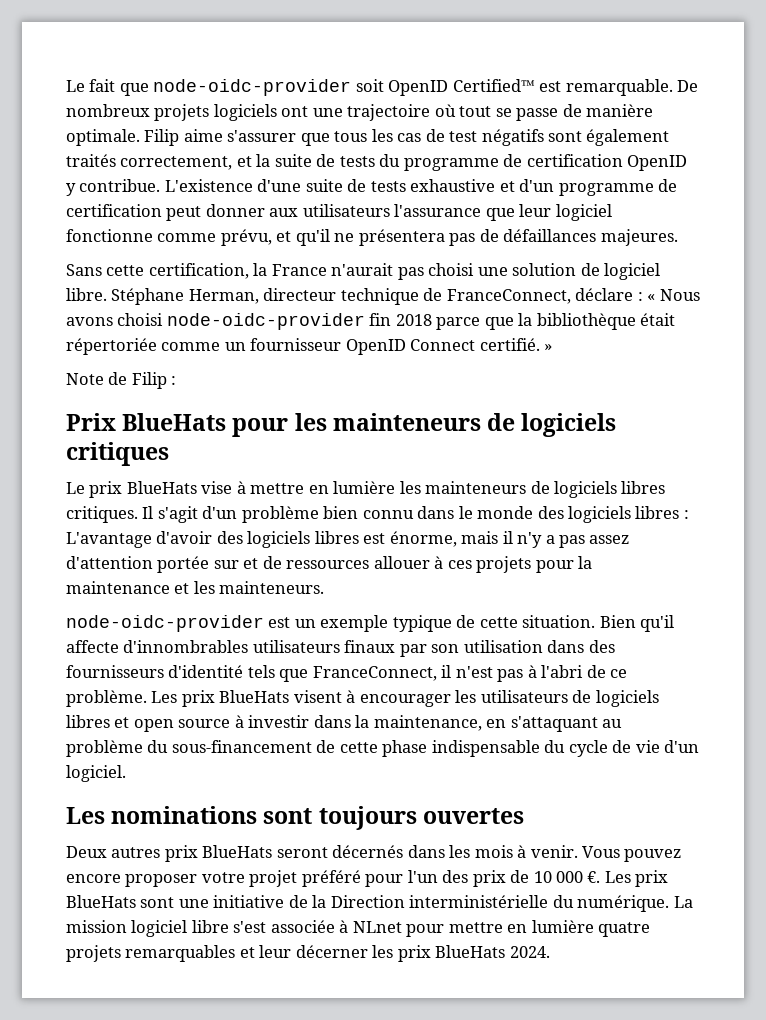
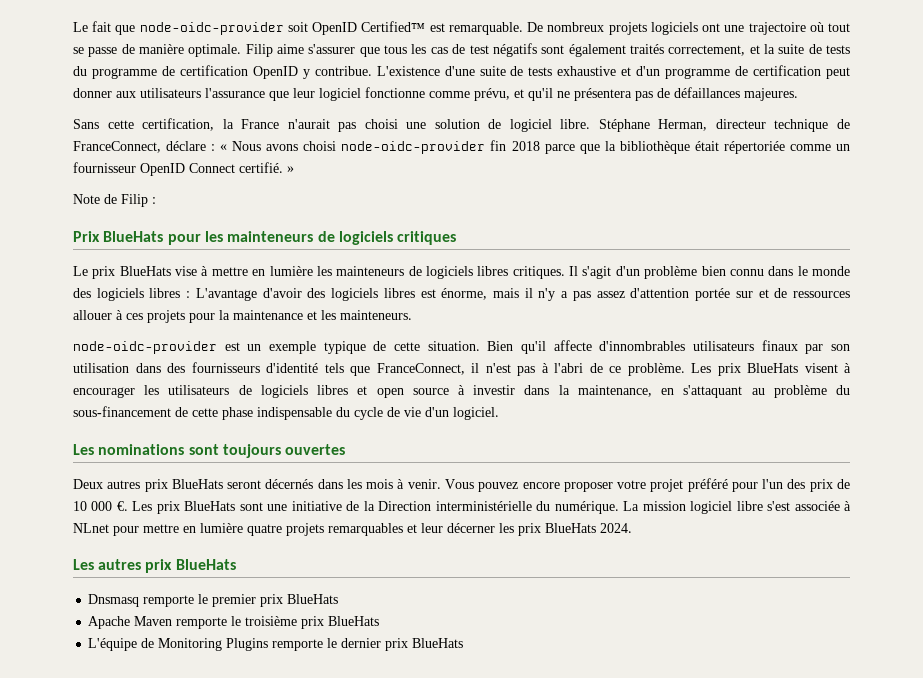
+ Les autres prix BlueHats
+ Dnsmasq remporte le premier prix BlueHats
+ Apache Maven remporte le troisième prix BlueHats
+ L'équipe de Monitoring Plugins remporte le dernier prix BlueHats

